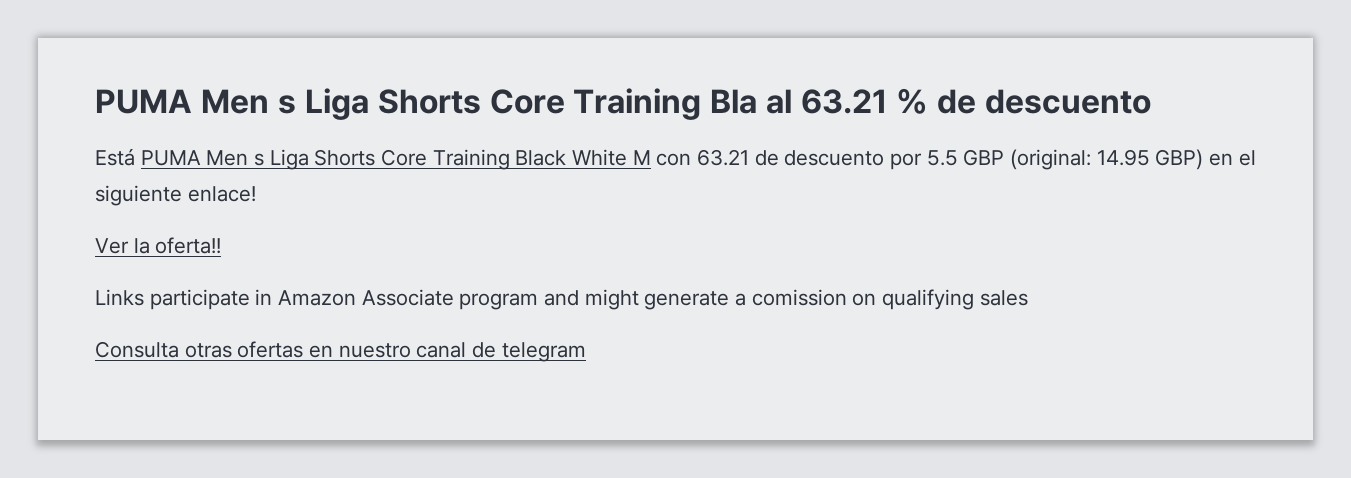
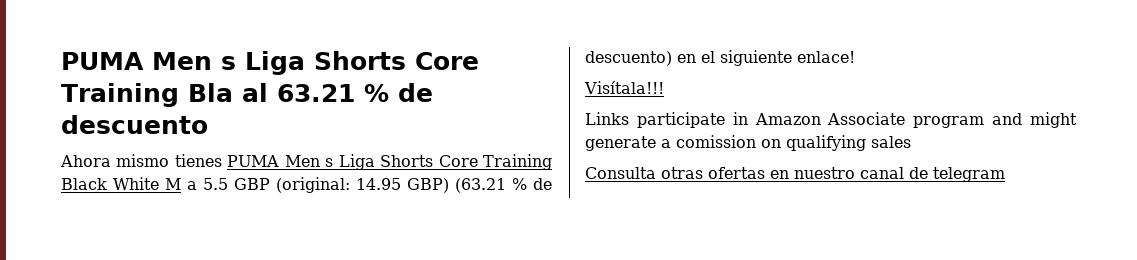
- Está PUMA Men s Liga Shorts Core Training Black White M con 63.21 de descuento por 5.5 GBP (original: 14.95 GBP) en el siguiente enlace!
+ Ahora mismo tienes PUMA Men s Liga Shorts Core Training Black White M a 5.5 GBP (original: 14.95 GBP) (63.21 % de descuento) en el siguiente enlace!
- Ver la oferta!!
+ Visítala!!!

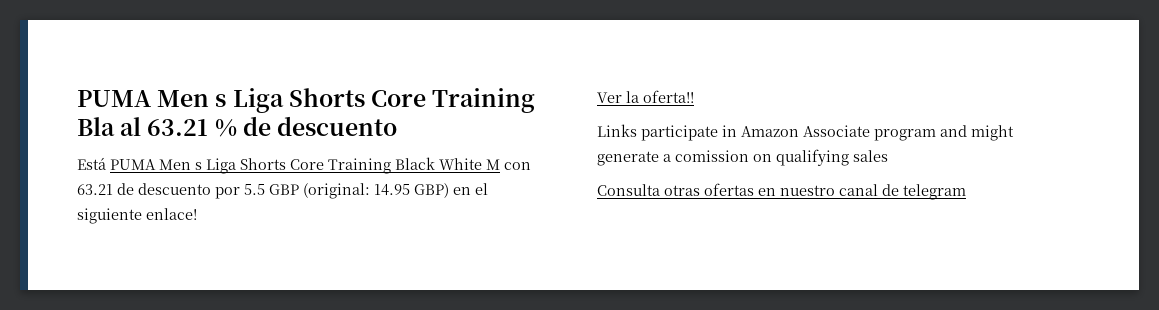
- Ahora mismo tienes PUMA Men s Liga Shorts Core Training Black White M a 5.5 GBP (original: 14.95 GBP) (63.21 % de descuento) en el siguiente enlace!
+ Está PUMA Men s Liga Shorts Core Training Black White M con 63.21 de descuento por 5.5 GBP (original: 14.95 GBP) en el siguiente enlace!
- Visítala!!!
+ Ver la oferta!!

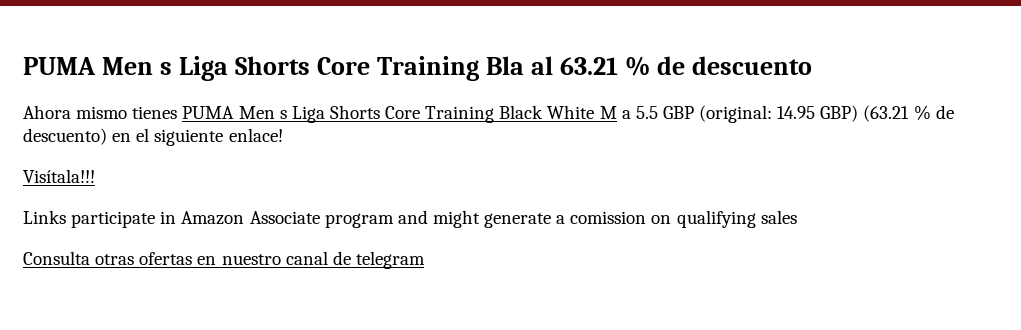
- Está PUMA Men s Liga Shorts Core Training Black White M con 63.21 de descuento por 5.5 GBP (original: 14.95 GBP) en el siguiente enlace!
+ Ahora mismo tienes PUMA Men s Liga Shorts Core Training Black White M a 5.5 GBP (original: 14.95 GBP) (63.21 % de descuento) en el siguiente enlace!
- Ver la oferta!!
+ Visítala!!!

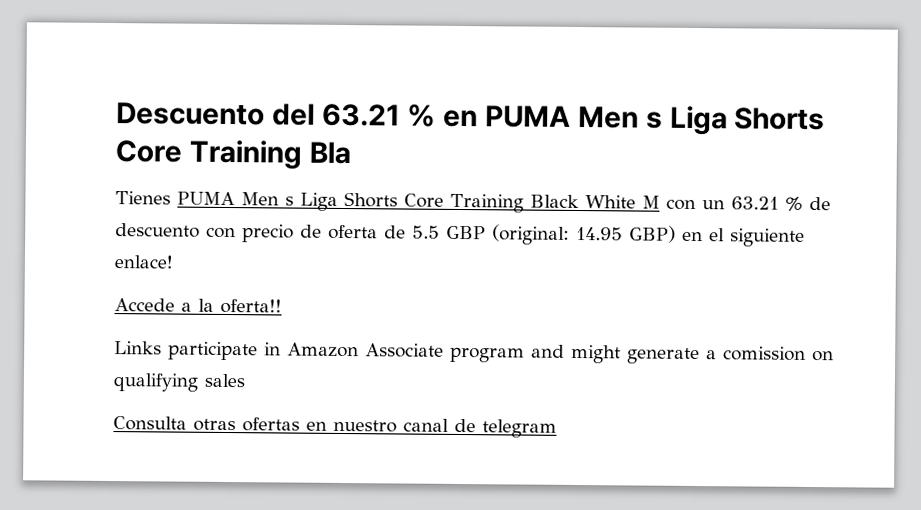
- PUMA Men s Liga Shorts Core Training Bla al 63.21 % de descuento
- Ahora mismo tienes PUMA Men s Liga Shorts Core Training Black White M a 5.5 GBP (original: 14.95 GBP) (63.21 % de descuento) en el siguiente enlace!
+ Descuento del 63.21 % en PUMA Men s Liga Shorts Core Training Bla
+ Tienes PUMA Men s Liga Shorts Core Training Black White M con un 63.21 % de descuento con precio de oferta de 5.5 GBP (original: 14.95 GBP) en el siguiente enlace!
- Visítala!!!
+ Accede a la oferta!!

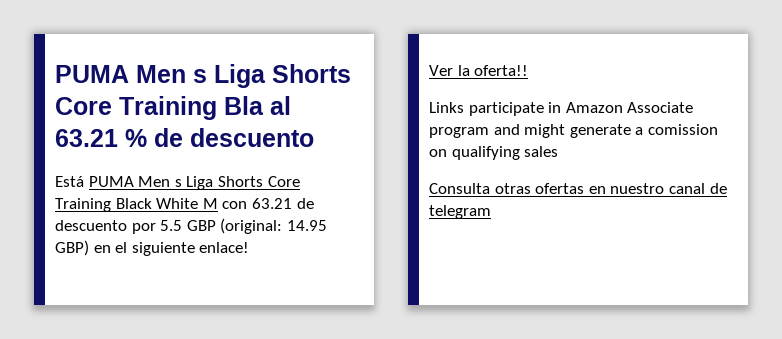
- Descuento del 63.21 % en PUMA Men s Liga Shorts Core Training Bla
- Tienes PUMA Men s Liga Shorts Core Training Black White M con un 63.21 % de descuento con precio de oferta de 5.5 GBP (original: 14.95 GBP) en el siguiente enlace!
+ PUMA Men s Liga Shorts Core Training Bla al 63.21 % de descuento
+ Está PUMA Men s Liga Shorts Core Training Black White M con 63.21 de descuento por 5.5 GBP (original: 14.95 GBP) en el siguiente enlace!
- Accede a la oferta!!
+ Ver la oferta!!

